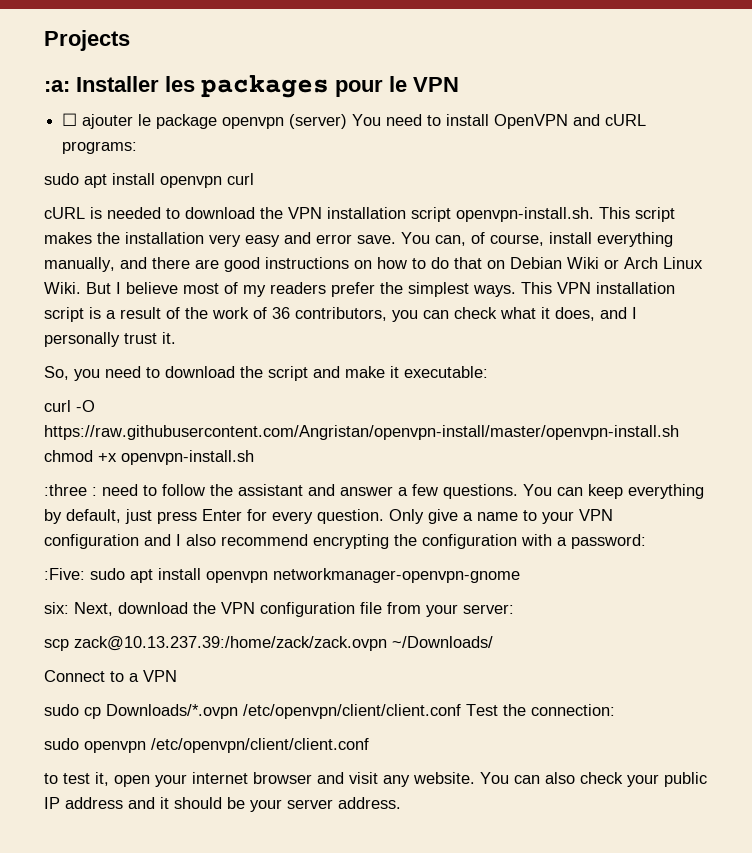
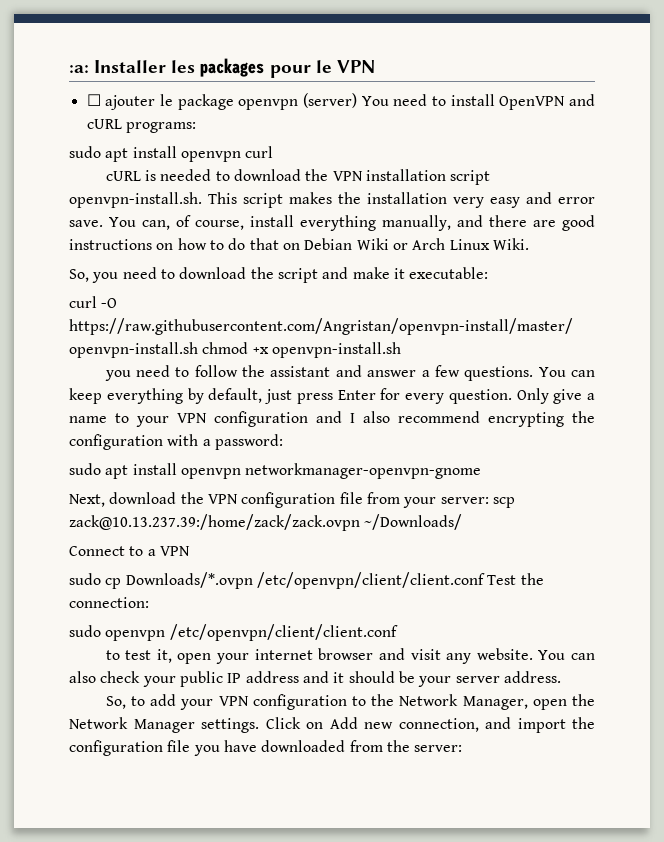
- Projects
- But I believe most of my readers prefer the simplest ways. This VPN installation script is a result of the work of 36 contributors, you can check what it does, and I personally trust it.
- :three : need to follow the assistant and answer a few questions.
+ you need to follow the assistant and answer a few questions.
- :Five: sudo apt install openvpn networkmanager-openvpn-gnome
+ sudo apt install openvpn networkmanager-openvpn-gnome
- six: Next, download the VPN configuration file from your server:
- scp zack@10.13.237.39:/home/zack/zack.ovpn ~/Downloads/
+ Next, download the VPN configuration file from your server: scp zack@10.13.237.39:/home/zack/zack.ovpn ~/Downloads/
+ So, to add your VPN configuration to the Network Manager, open the Network Manager settings. Click on Add new connection, and import the configuration file you have downloaded from the server:

